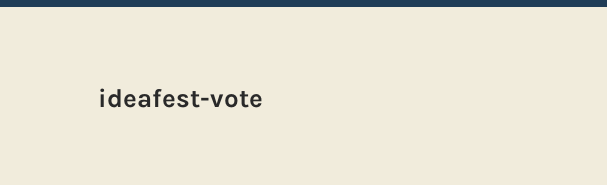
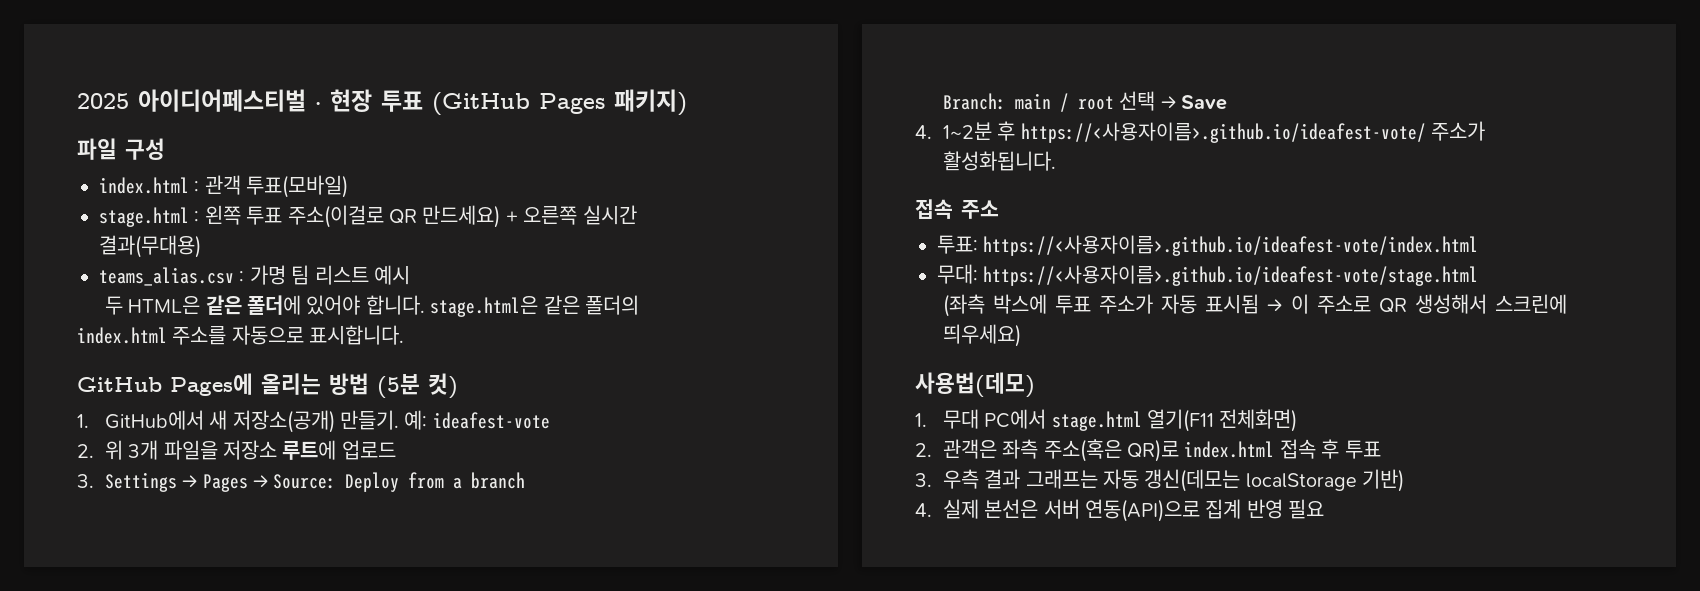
- ideafest-vote
+ 2025 아이디어페스티벌 · 현장 투표 (GitHub Pages 패키지)
+ 파일 구성
+ index.html : 관객 투표(모바일)
+ stage.html : 왼쪽 투표 주소(이걸로 QR 만드세요) + 오른쪽 실시간 결과(무대용)
+ teams_alias.csv : 가명 팀 리스트 예시
+ 두 HTML은 같은 폴더에 있어야 합니다. stage.html은 같은 폴더의 index.html 주소를 자동으로 표시합니다.
+ GitHub Pages에 올리는 방법 (5분 컷)
+ 1. GitHub에서 새 저장소(공개) 만들기. 예: ideafest-vote
+ 2. 위 3개 파일을 저장소 루트에 업로드
+ 3. Settings → Pages → Source: Deploy from a branch
+ Branch: main / root 선택 → Save
+ 4. 1~2분 후 https://<사용자이름>.github.io/ideafest-vote/ 주소가 활성화됩니다.
+ 접속 주소
+ 투표: https://<사용자이름>.github.io/ideafest-vote/index.html
+ 무대: https://<사용자이름>.github.io/ideafest-vote/stage.html
+ (좌측 박스에 투표 주소가 자동 표시됨 → 이 주소로 QR 생성해서 스크린에 띄우세요)
+ 사용법(데모)
+ 1. 무대 PC에서 stage.html 열기(F11 전체화면)
+ 2. 관객은 좌측 주소(혹은 QR)로 index.html 접속 후 투표
+ 3. 우측 결과 그래프는 자동 갱신(데모는 localStorage 기반)
+ 4. 실제 본선은 서버 연동(API)으로 집계 반영 필요

